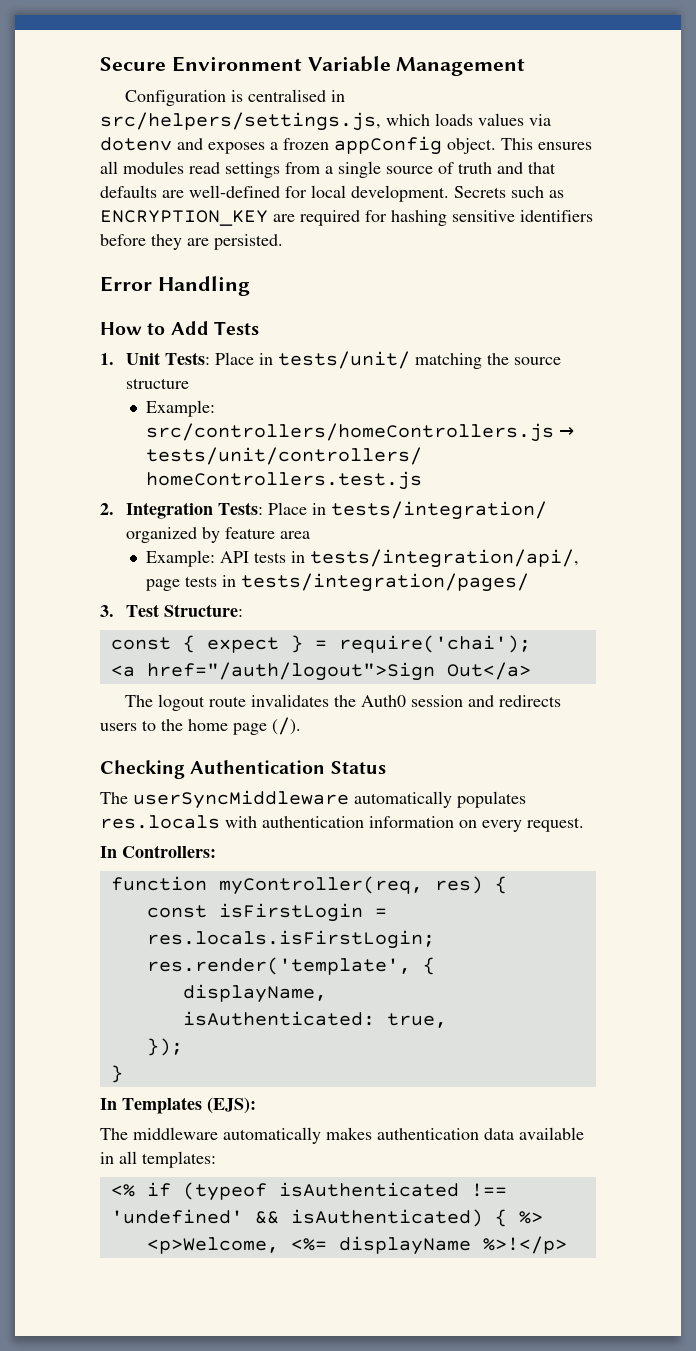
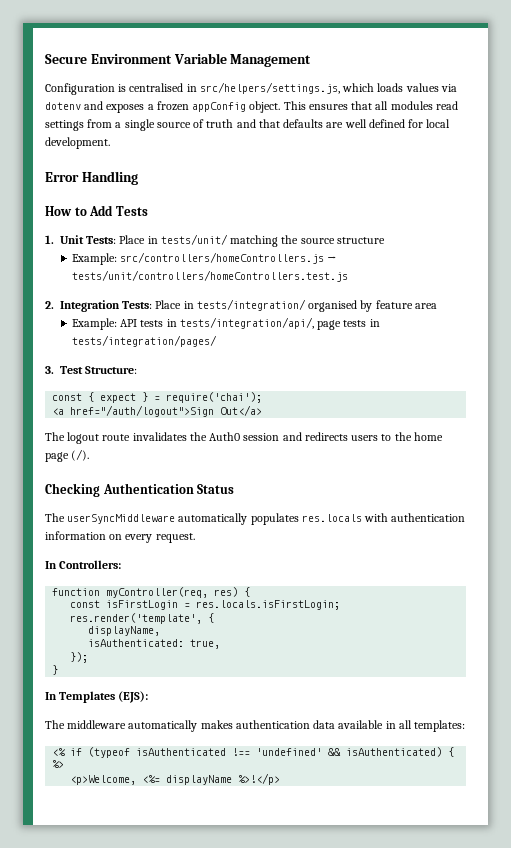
- This ensures all modules read settings from a single source of truth and that defaults are well-defined for local development. Secrets such as ENCRYPTION_KEY are required for hashing sensitive identifiers before they are persisted.
+ This ensures that all modules read settings from a single source of truth and that defaults are well defined for local development.
- 2. Integration Tests: Place in tests/integration/ organized by feature area
+ 2. Integration Tests: Place in tests/integration/ organised by feature area

